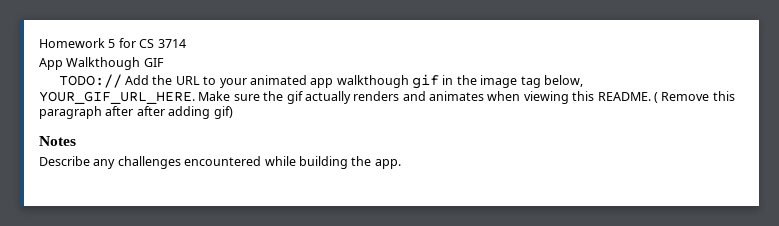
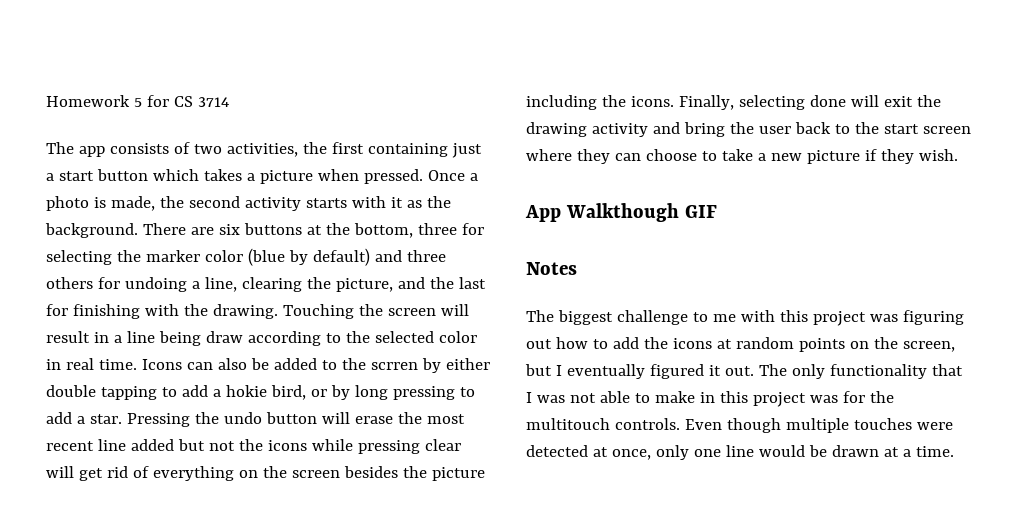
+ The app consists of two activities, the first containing just a start button which takes a picture when pressed. Once a photo is made, the second activity starts with it as the background. There are six buttons at the bottom, three for selecting the marker color (blue by default) and three others for undoing a line, clearing the picture, and the last for finishing with the drawing. Touching the screen will result in a line being draw according to the selected color in real time. Icons can also be added to the scrren by either double tapping to add a hokie bird, or by long pressing to add a star. Pressing the undo button will erase the most recent line added but not the icons while pressing clear will get rid of everything on the screen besides the picture including the icons. Finally, selecting done will exit the drawing activity and bring the user back to the start screen where they can choose to take a new picture if they wish.
  App Walkthough GIF
- TODO:// Add the URL to your animated app walkthough gif in the image tag below, YOUR_GIF_URL_HERE. Make sure the gif actually renders and animates when viewing this README. ( Remove this paragraph after after adding gif)
  Notes
- Describe any challenges encountered while building the app.
+ The biggest challenge to me with this project was figuring out how to add the icons at random points on the screen, but I eventually figured it out. The only functionality that I was not able to make in this project was for the multitouch controls. Even though multiple touches were detected at once, only one line would be drawn at a time.

